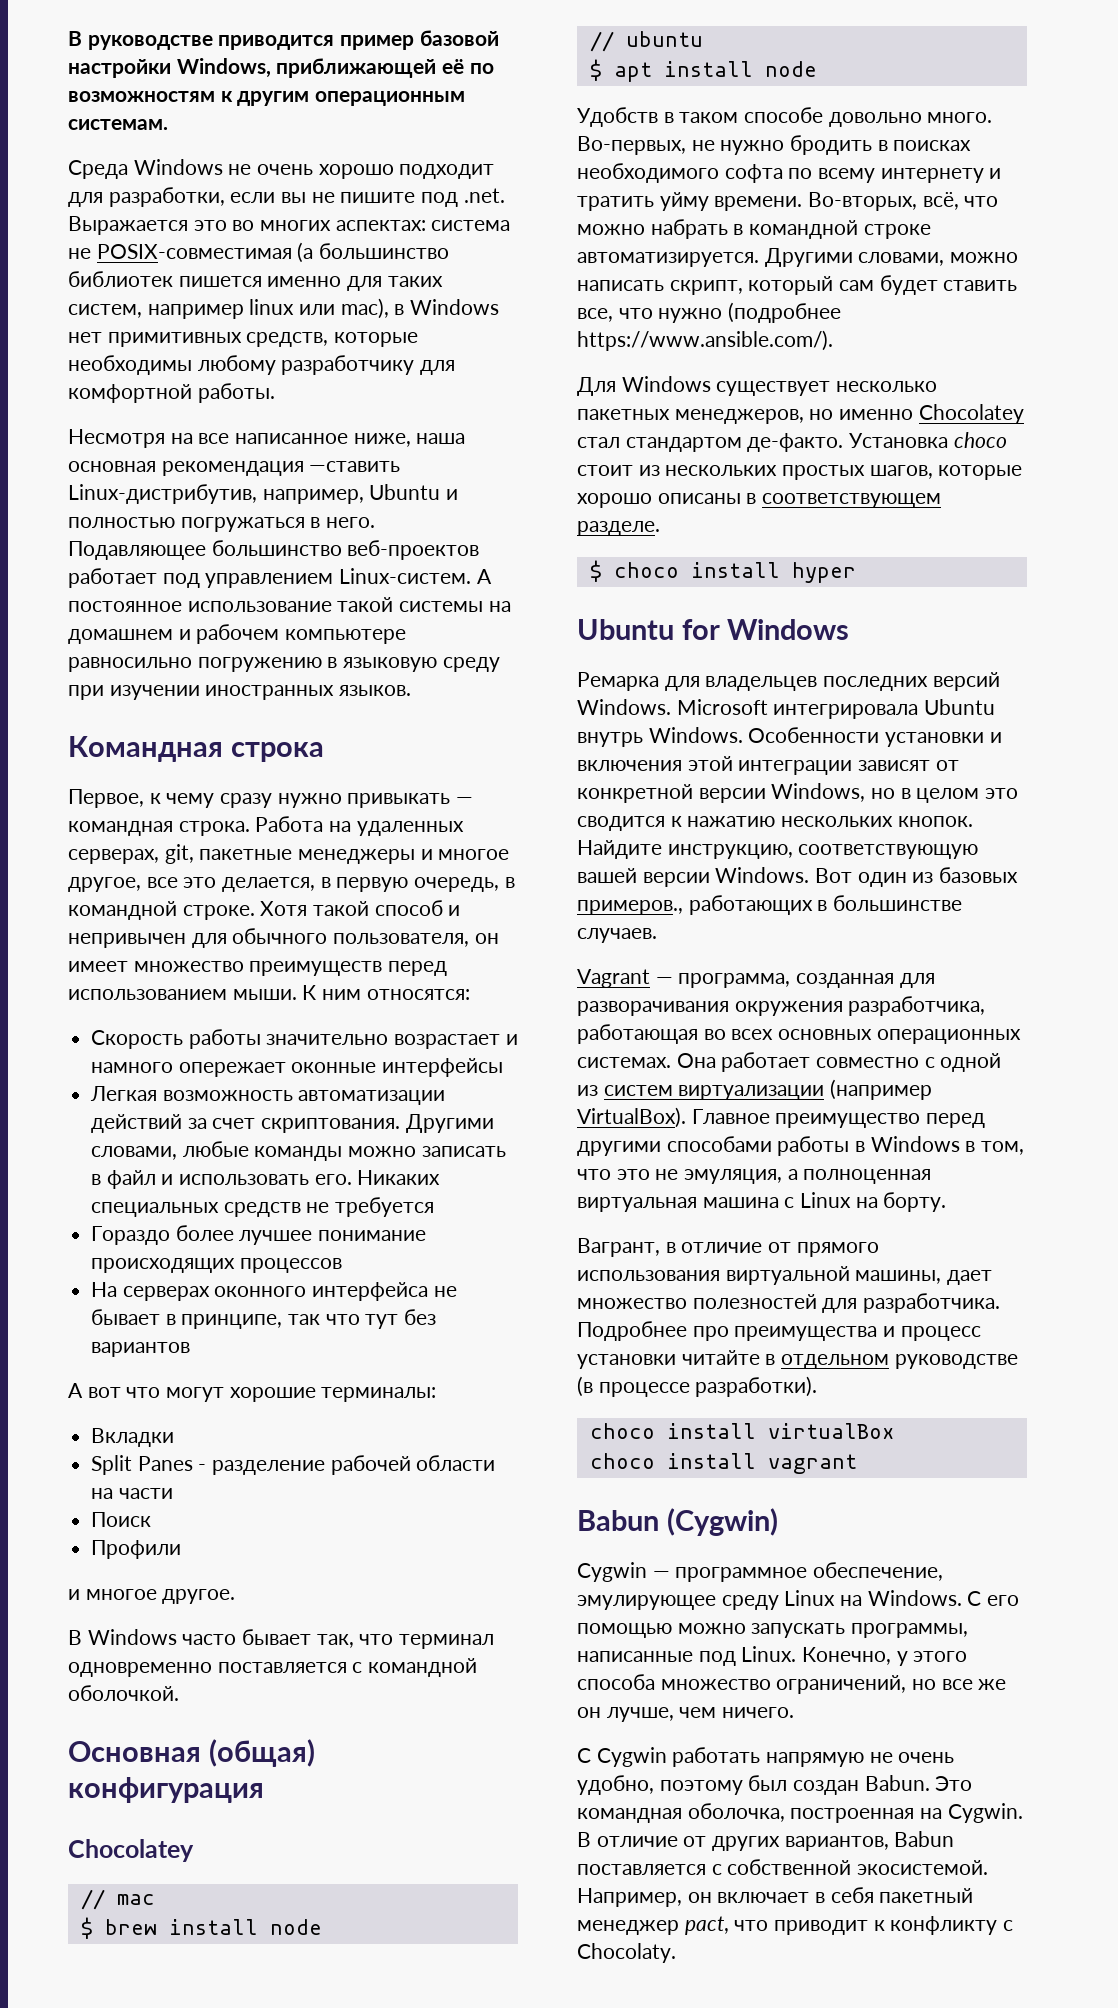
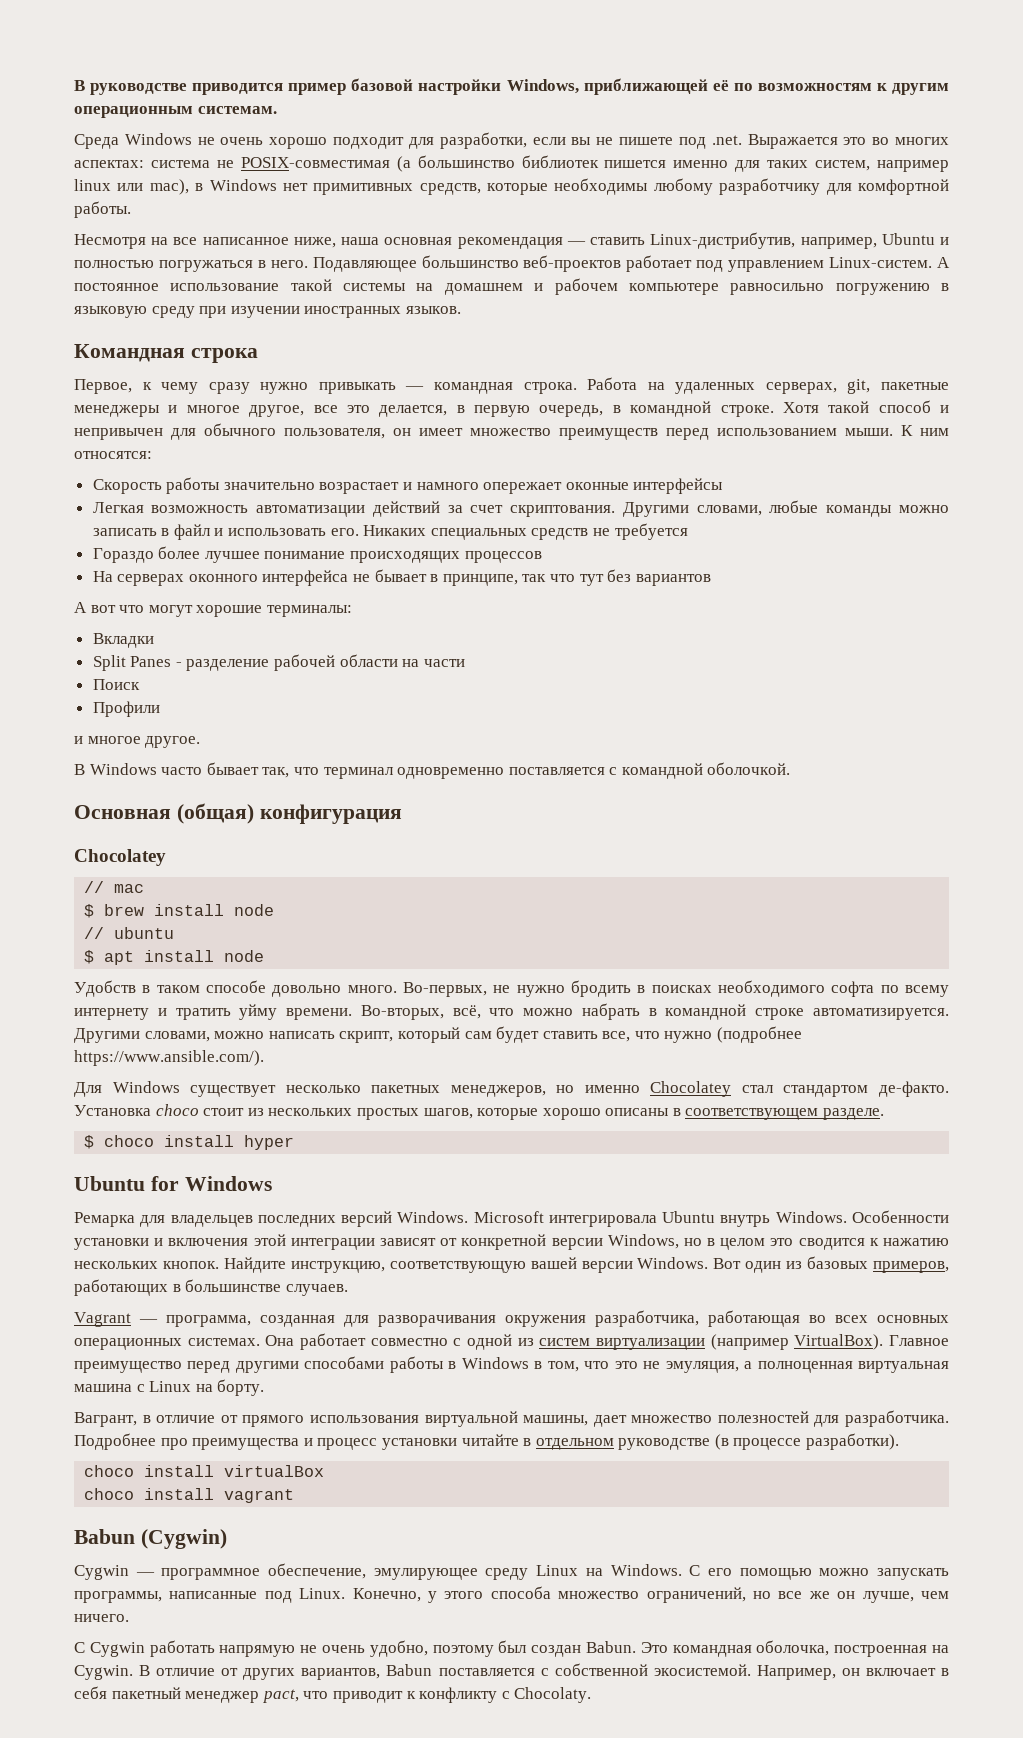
- Среда Windows не очень хорошо подходит для разработки, если вы не пишите под .net. Выражается это во многих аспектах: система не POSIX-совместимая (а большинство библиотек пишется именно для таких систем, например linux или mac), в Windows нет примитивных средств, которые необходимы любому разработчику для комфортной работы.
+ Среда Windows не очень хорошо подходит для разработки, если вы не пишете под .net. Выражается это во многих аспектах: система не POSIX-совместимая (а большинство библиотек пишется именно для таких систем, например linux или mac), в Windows нет примитивных средств, которые необходимы любому разработчику для комфортной работы.
- Несмотря на все написанное ниже, наша основная рекомендация —ставить Linux-дистрибутив, например, Ubuntu и полностью погружаться в него.
+ Несмотря на все написанное ниже, наша основная рекомендация — ставить Linux-дистрибутив, например, Ubuntu и полностью погружаться в него.
- Вот один из базовых примеров., работающих в большинстве случаев.
+ Вот один из базовых примеров, работающих в большинстве случаев.

